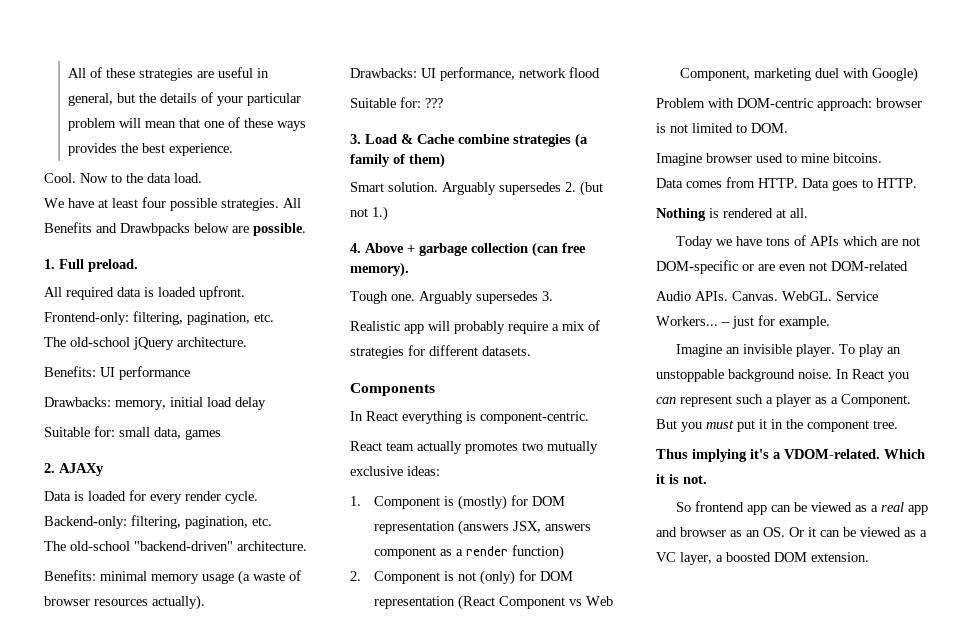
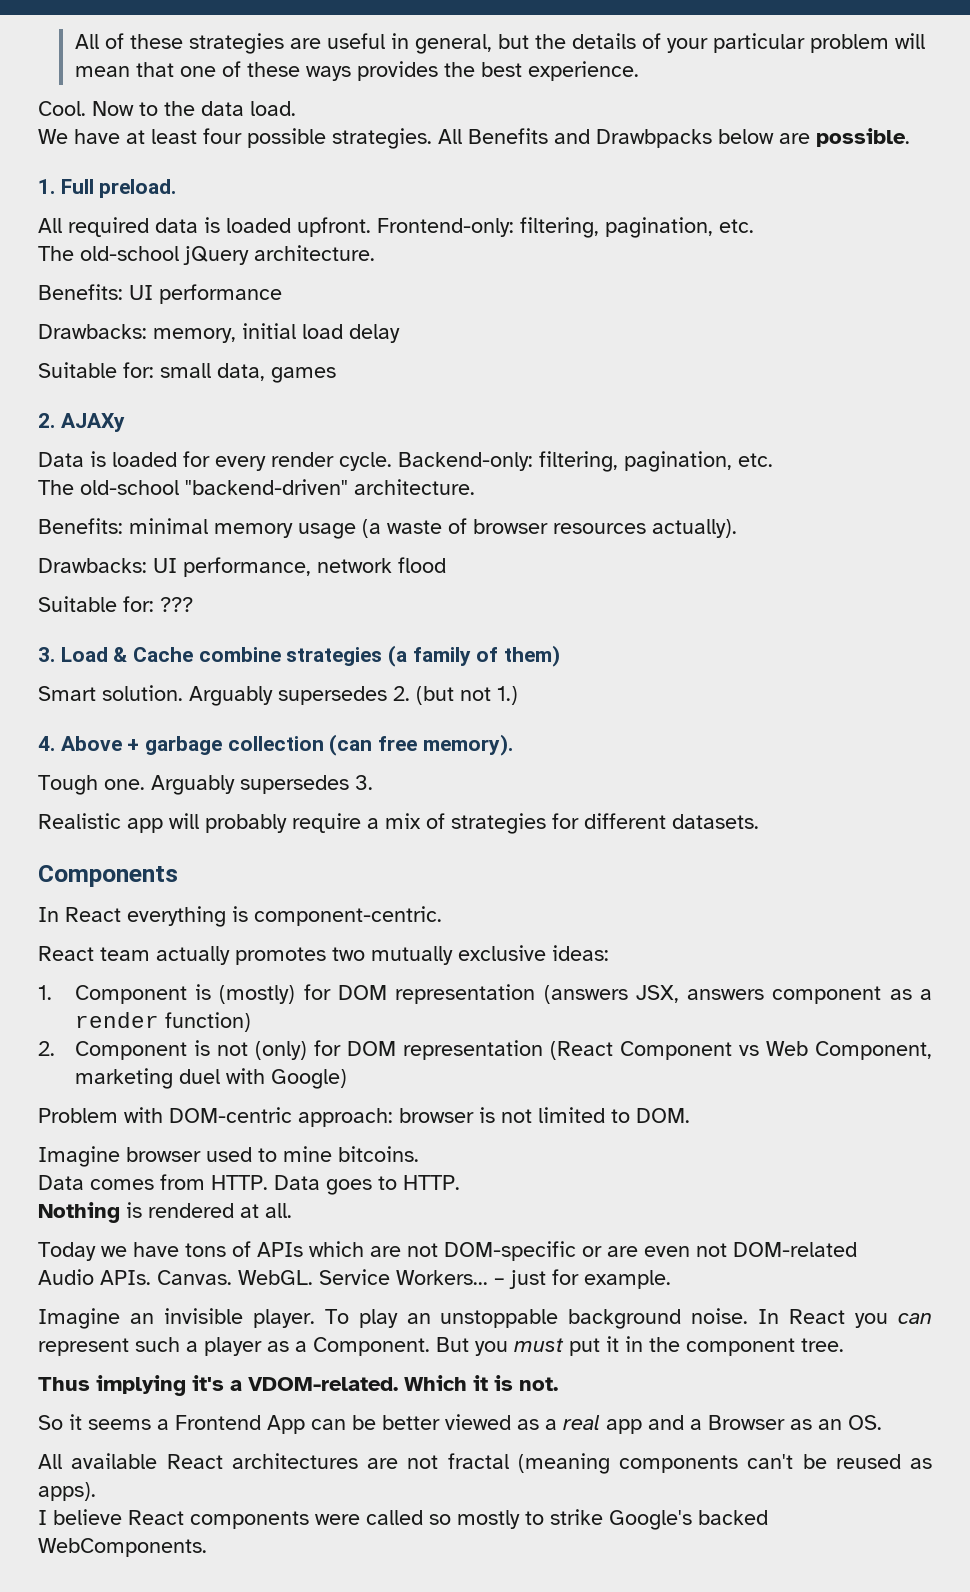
- So frontend app can be viewed as a real app and browser as an OS. Or it can be viewed as a VC layer, a boosted DOM extension.
+ So it seems a Frontend App can be better viewed as a real app and a Browser as an OS.
+ All available React architectures are not fractal (meaning components can't be reused as apps).
+ I believe React components were called so mostly to strike Google's backed WebComponents.

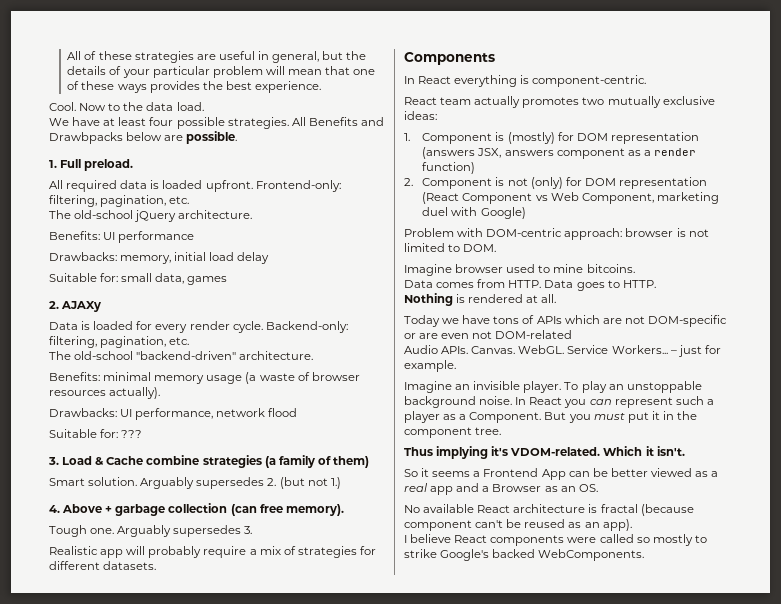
- Thus implying it's a VDOM-related.
+ Thus implying it's VDOM-related.
- Which it is not.
+ Which it isn't.
- All available React architectures are not fractal (meaning components can't be reused as apps).
+ No available React architecture is fractal (because component can't be reused as an app).

